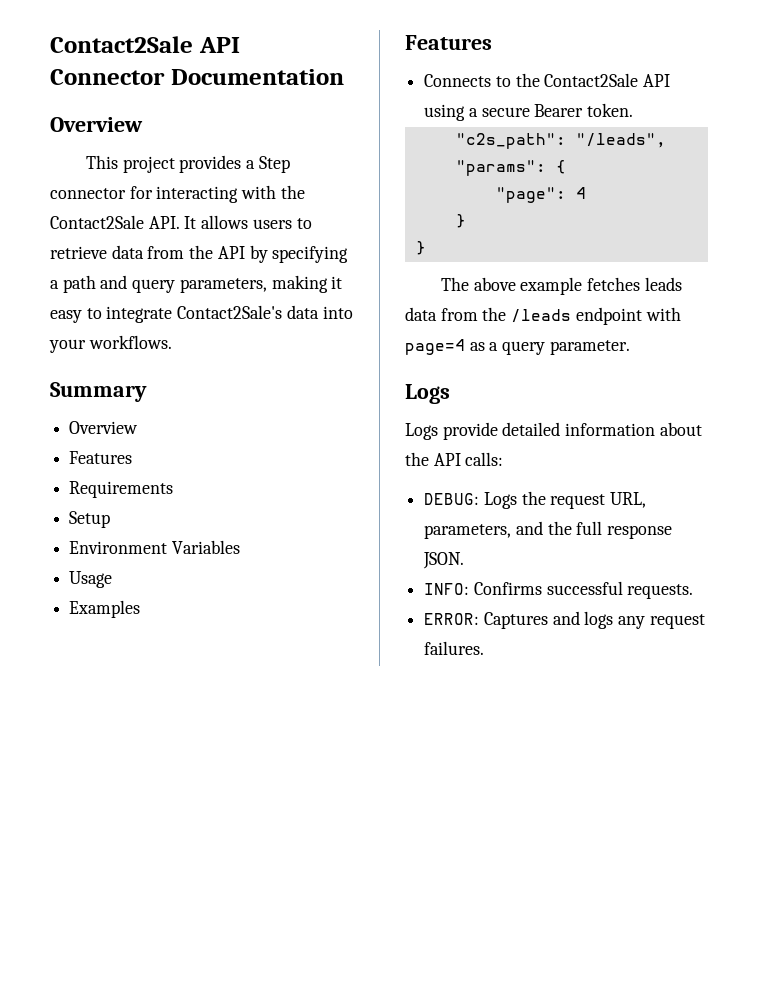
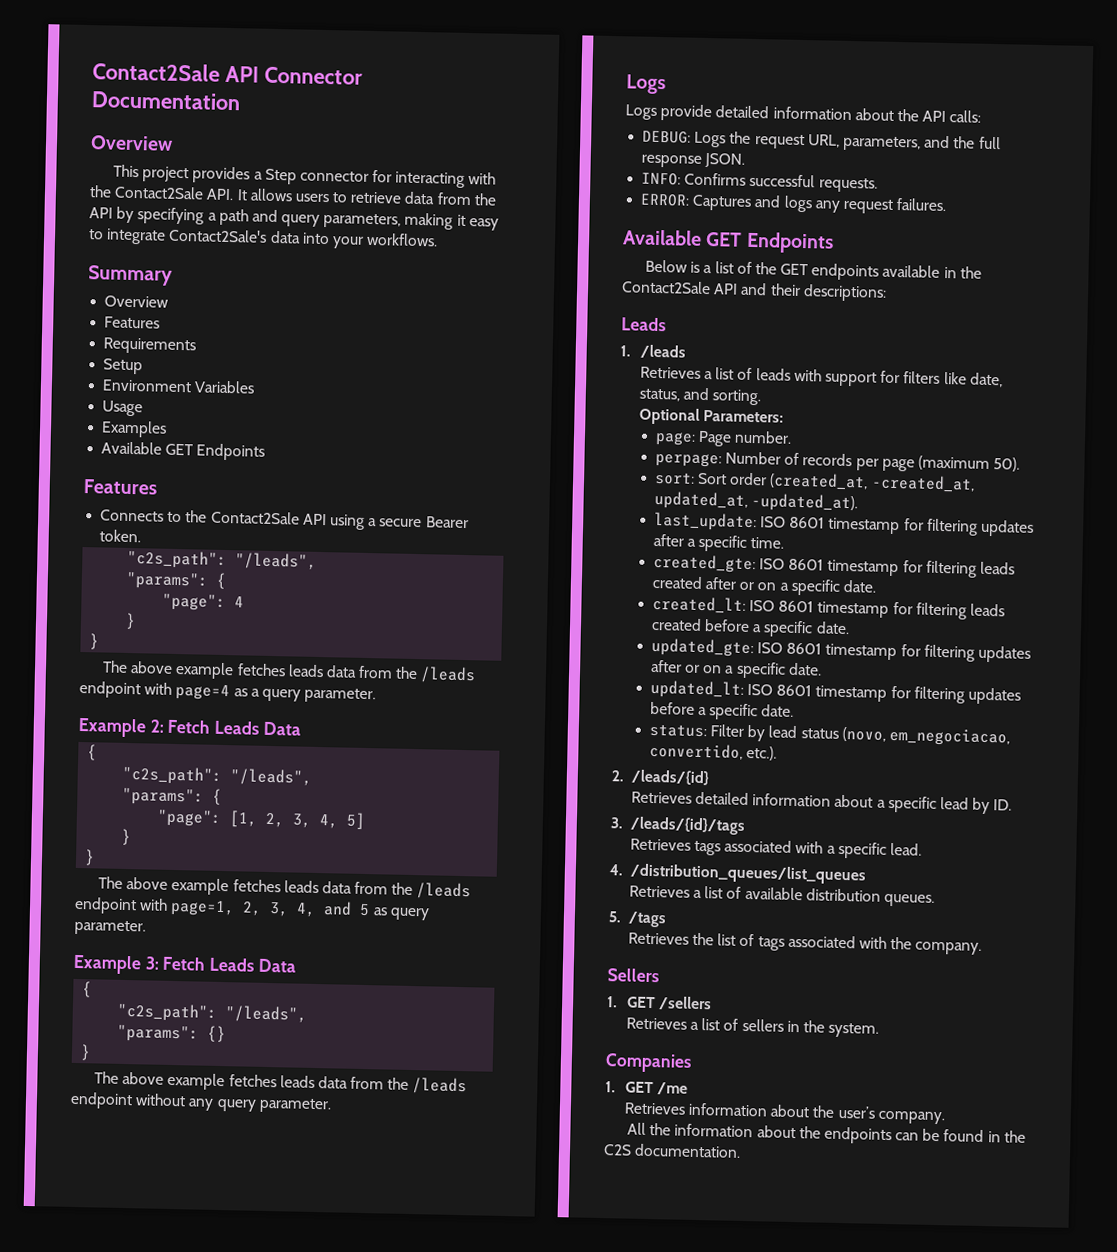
  Examples
+ Available GET Endpoints
+ Example 2: Fetch Leads Data
+ {
+ "c2s_path": "/leads",
+ "params": {
+ "page": [1, 2, 3, 4, 5]
+ }
+ }
+ The above example fetches leads data from the /leads endpoint with page=1, 2, 3, 4, and 5 as query parameter.
+ Example 3: Fetch Leads Data
+ {
+ "c2s_path": "/leads",
+ "params": {}
+ }
+ The above example fetches leads data from the /leads endpoint without any query parameter.
  ERROR: Captures and logs any request failures.
+ Available GET Endpoints
+ Below is a list of the GET endpoints available in the Contact2Sale API and their descriptions:
+ Leads
+ 1. /leads
+ Retrieves a list of leads with support for filters like date, status, and sorting.
+ Optional Parameters:
+ page: Page number.
+ perpage: Number of records per page (maximum 50).
+ sort: Sort order (created_at, -created_at, updated_at, -updated_at).
+ last_update: ISO 8601 timestamp for filtering updates after a specific time.
+ created_gte: ISO 8601 timestamp for filtering leads created after or on a specific date.
+ created_lt: ISO 8601 timestamp for filtering leads created before a specific date.
+ updated_gte: ISO 8601 timestamp for filtering updates after or on a specific date.
+ updated_lt: ISO 8601 timestamp for filtering updates before a specific date.
+ status: Filter by lead status (novo, em_negociacao, convertido, etc.).
+ 2. /leads/{id}
+ Retrieves detailed information about a specific lead by ID.
+ 3. /leads/{id}/tags
+ Retrieves tags associated with a specific lead.
+ 4. /distribution_queues/list_queues
+ Retrieves a list of available distribution queues.
+ 5. /tags
+ Retrieves the list of tags associated with the company.
+ Sellers
+ 1. GET /sellers
+ Retrieves a list of sellers in the system.
+ Companies
+ 1. GET /me
+ Retrieves information about the user’s company.
+ All the information about the endpoints can be found in the C2S documentation.

